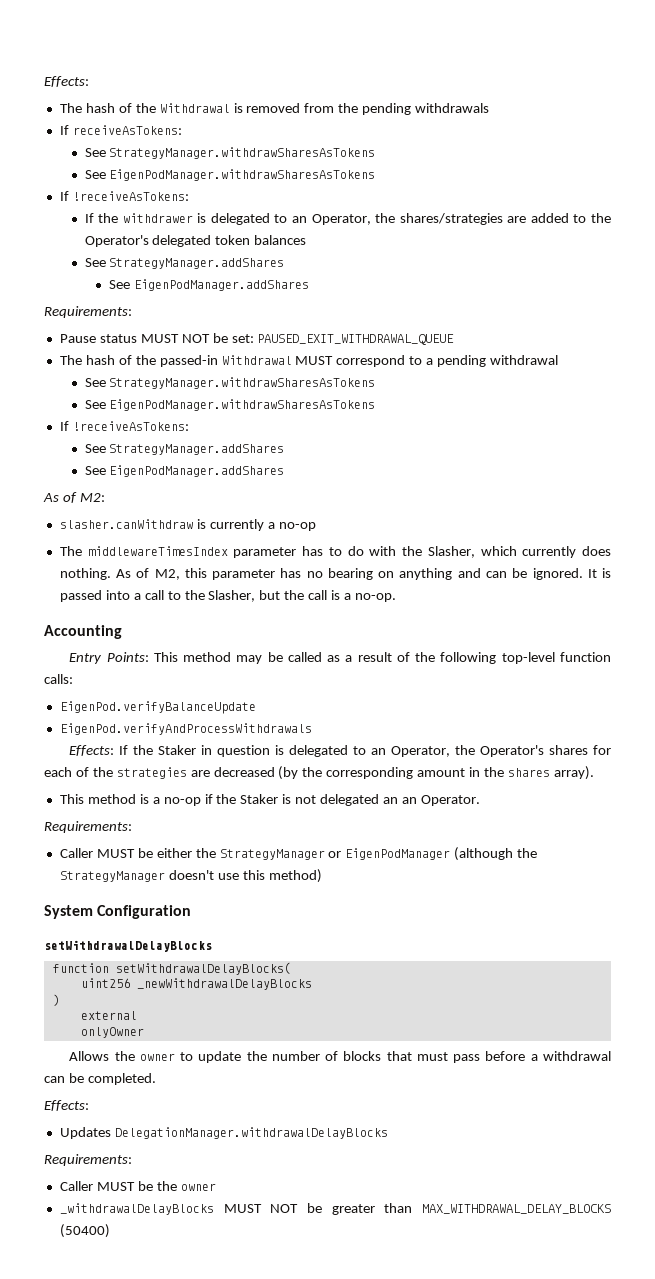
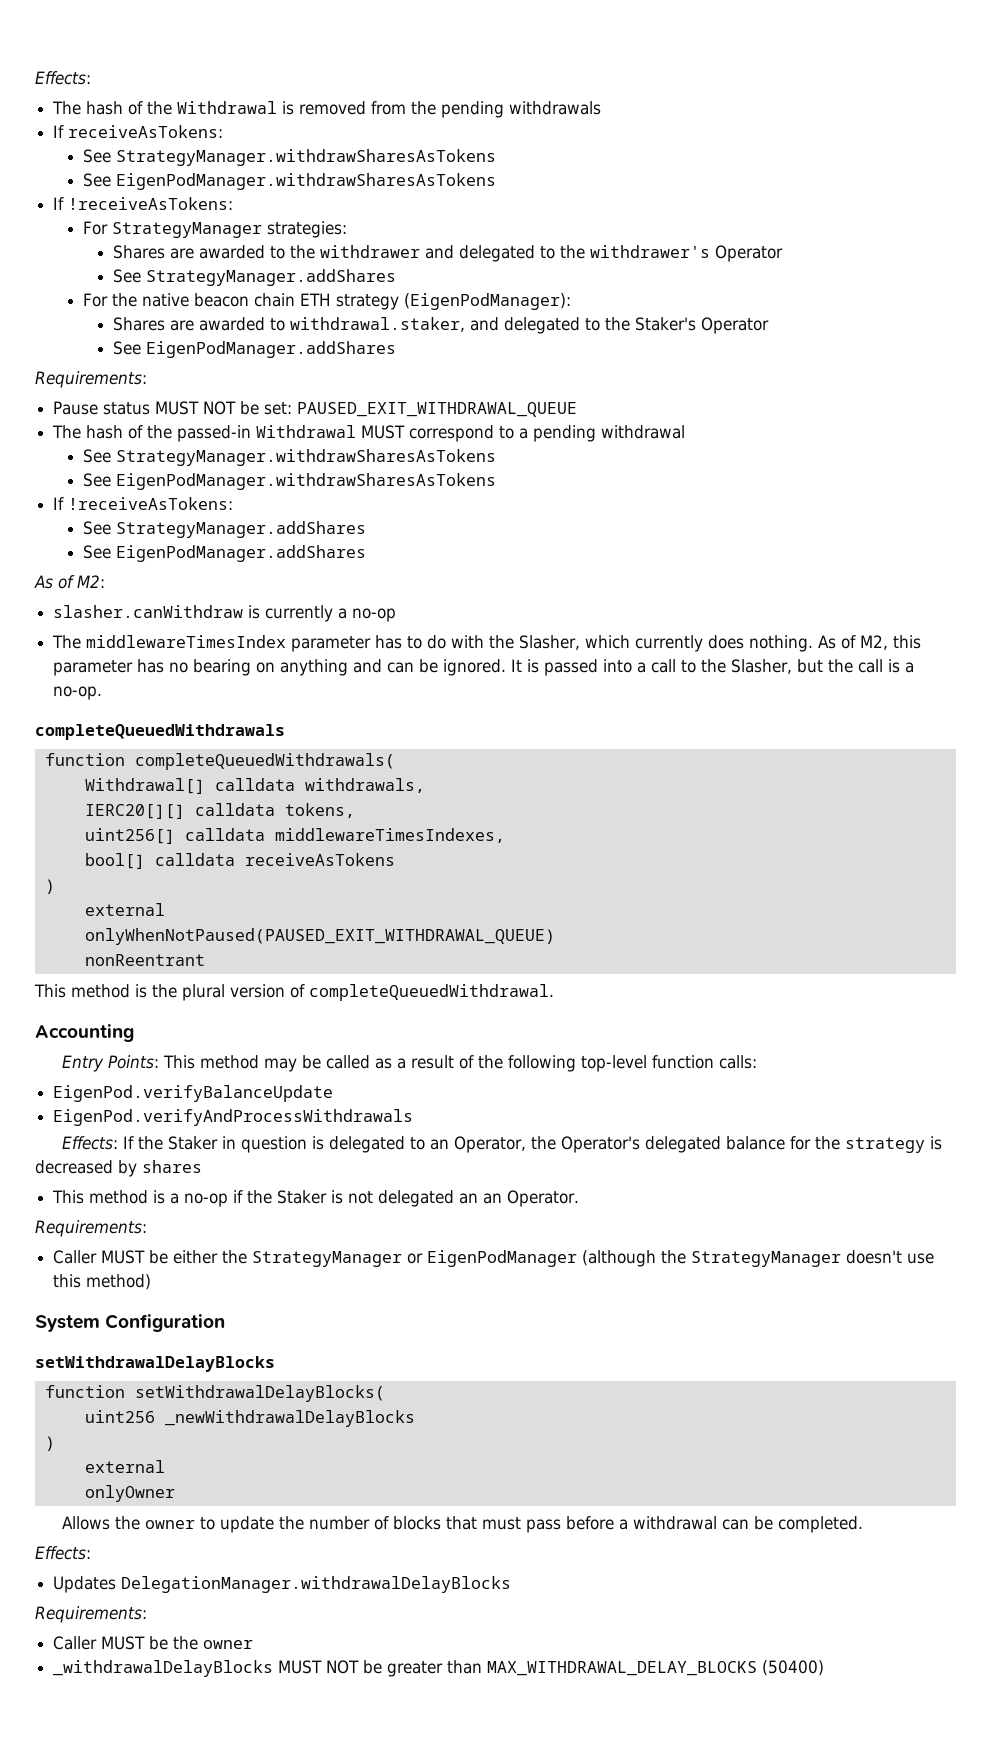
- If the withdrawer is delegated to an Operator, the shares/strategies are added to the Operator's delegated token balances
+ For StrategyManager strategies:
+ Shares are awarded to the withdrawer and delegated to the withdrawer's Operator
  See StrategyManager.addShares
+ For the native beacon chain ETH strategy (EigenPodManager):
+ Shares are awarded to withdrawal.staker, and delegated to the Staker's Operator
+ completeQueuedWithdrawals
+ function completeQueuedWithdrawals(
+ Withdrawal[] calldata withdrawals,
+ IERC20[][] calldata tokens,
+ uint256[] calldata middlewareTimesIndexes,
+ bool[] calldata receiveAsTokens
+ )
+ external
+ onlyWhenNotPaused(PAUSED_EXIT_WITHDRAWAL_QUEUE)
+ nonReentrant
+ This method is the plural version of completeQueuedWithdrawal.
- Effects: If the Staker in question is delegated to an Operator, the Operator's shares for each of the strategies are decreased (by the corresponding amount in the shares array).
+ Effects: If the Staker in question is delegated to an Operator, the Operator's delegated balance for the strategy is decreased by shares

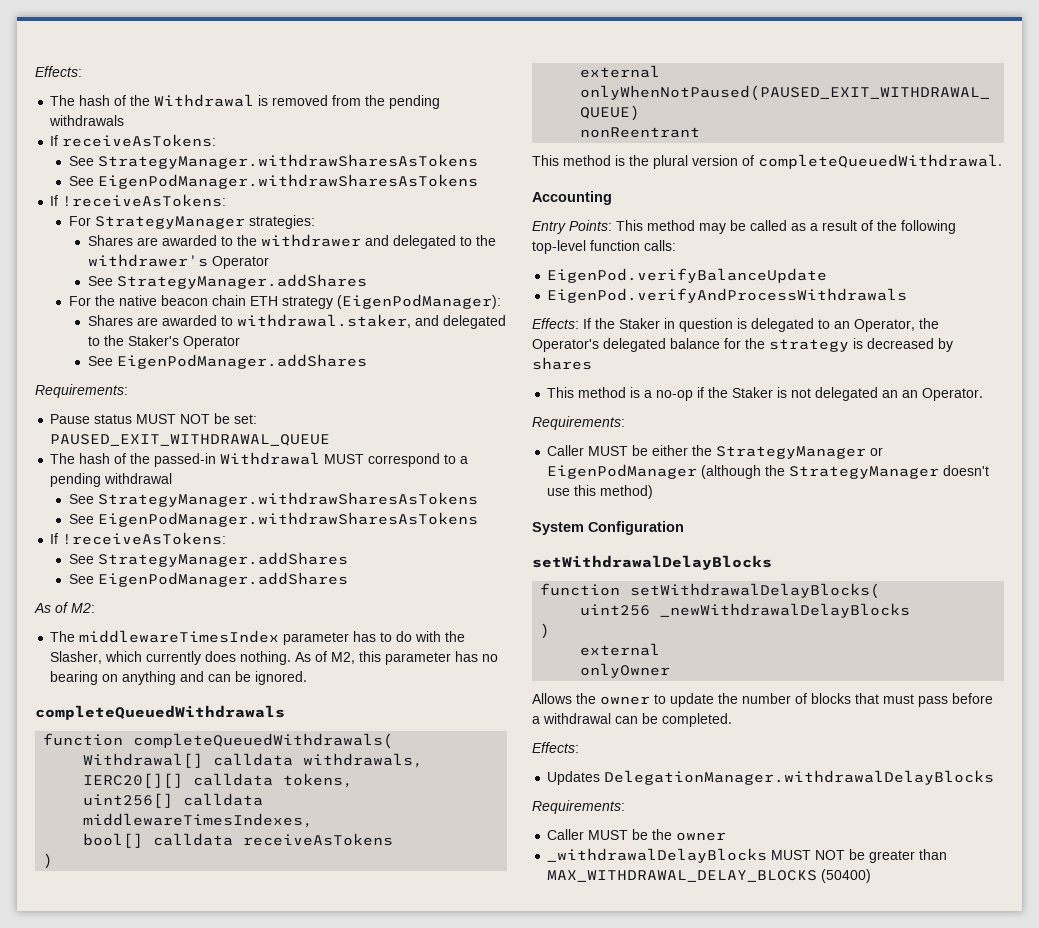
- slasher.canWithdraw is currently a no-op
- It is passed into a call to the Slasher, but the call is a no-op.

